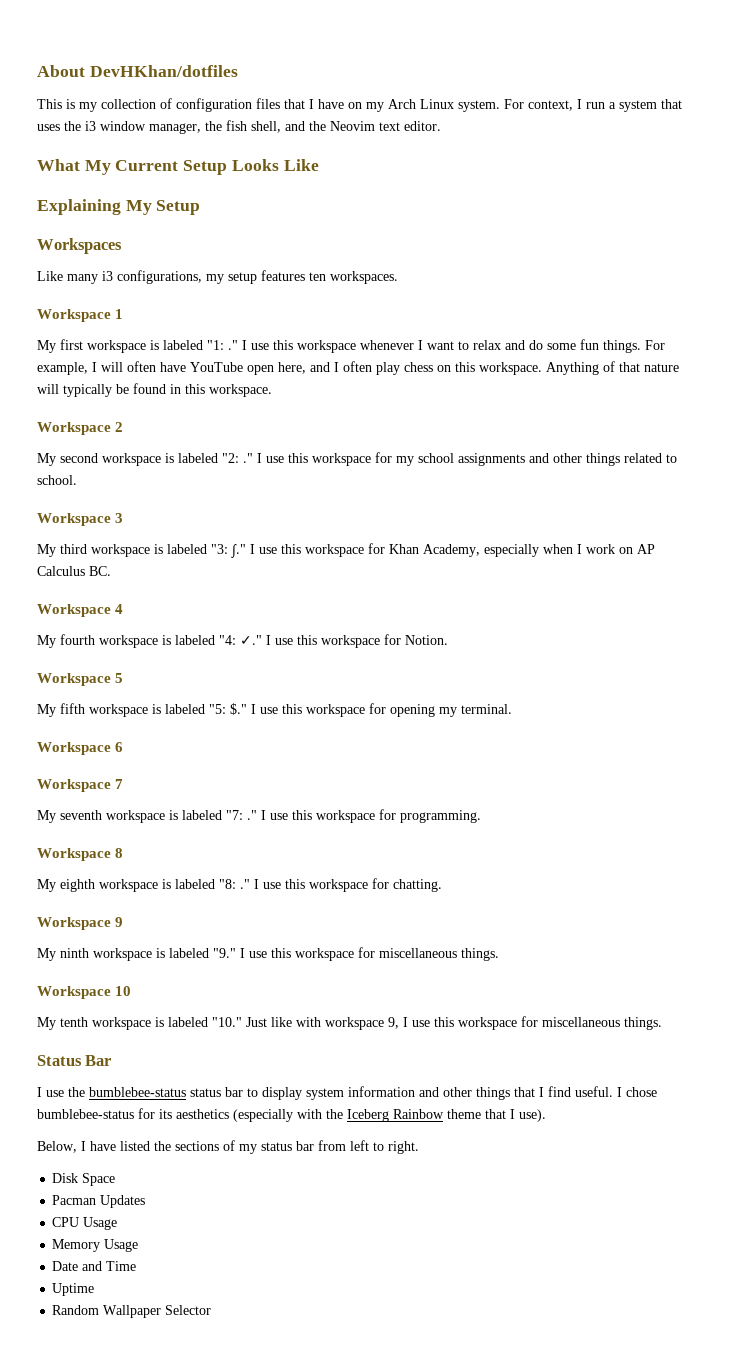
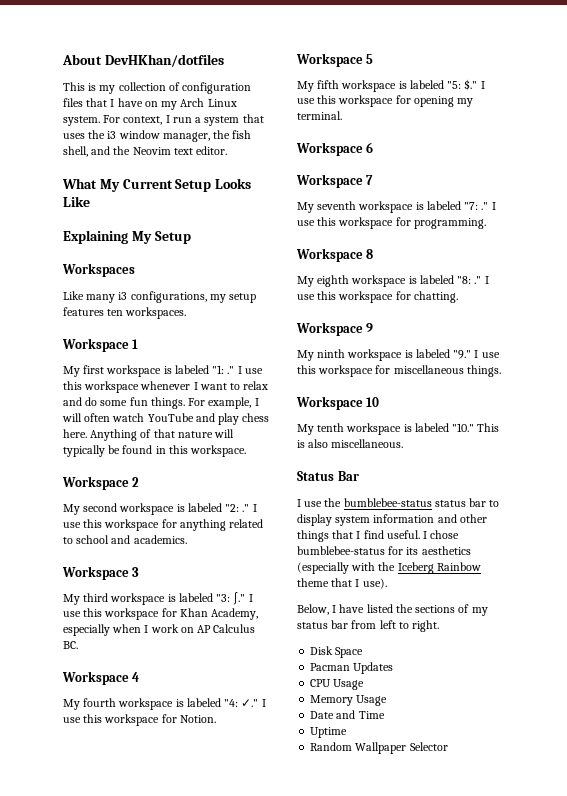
- For example, I will often have YouTube open here, and I often play chess on this workspace.
+ For example, I will often watch YouTube and play chess here.
- I use this workspace for my school assignments and other things related to school.
+ I use this workspace for anything related to school and academics.
- My tenth workspace is labeled "10." Just like with workspace 9, I use this workspace for miscellaneous things.
+ My tenth workspace is labeled "10." This is also miscellaneous.

